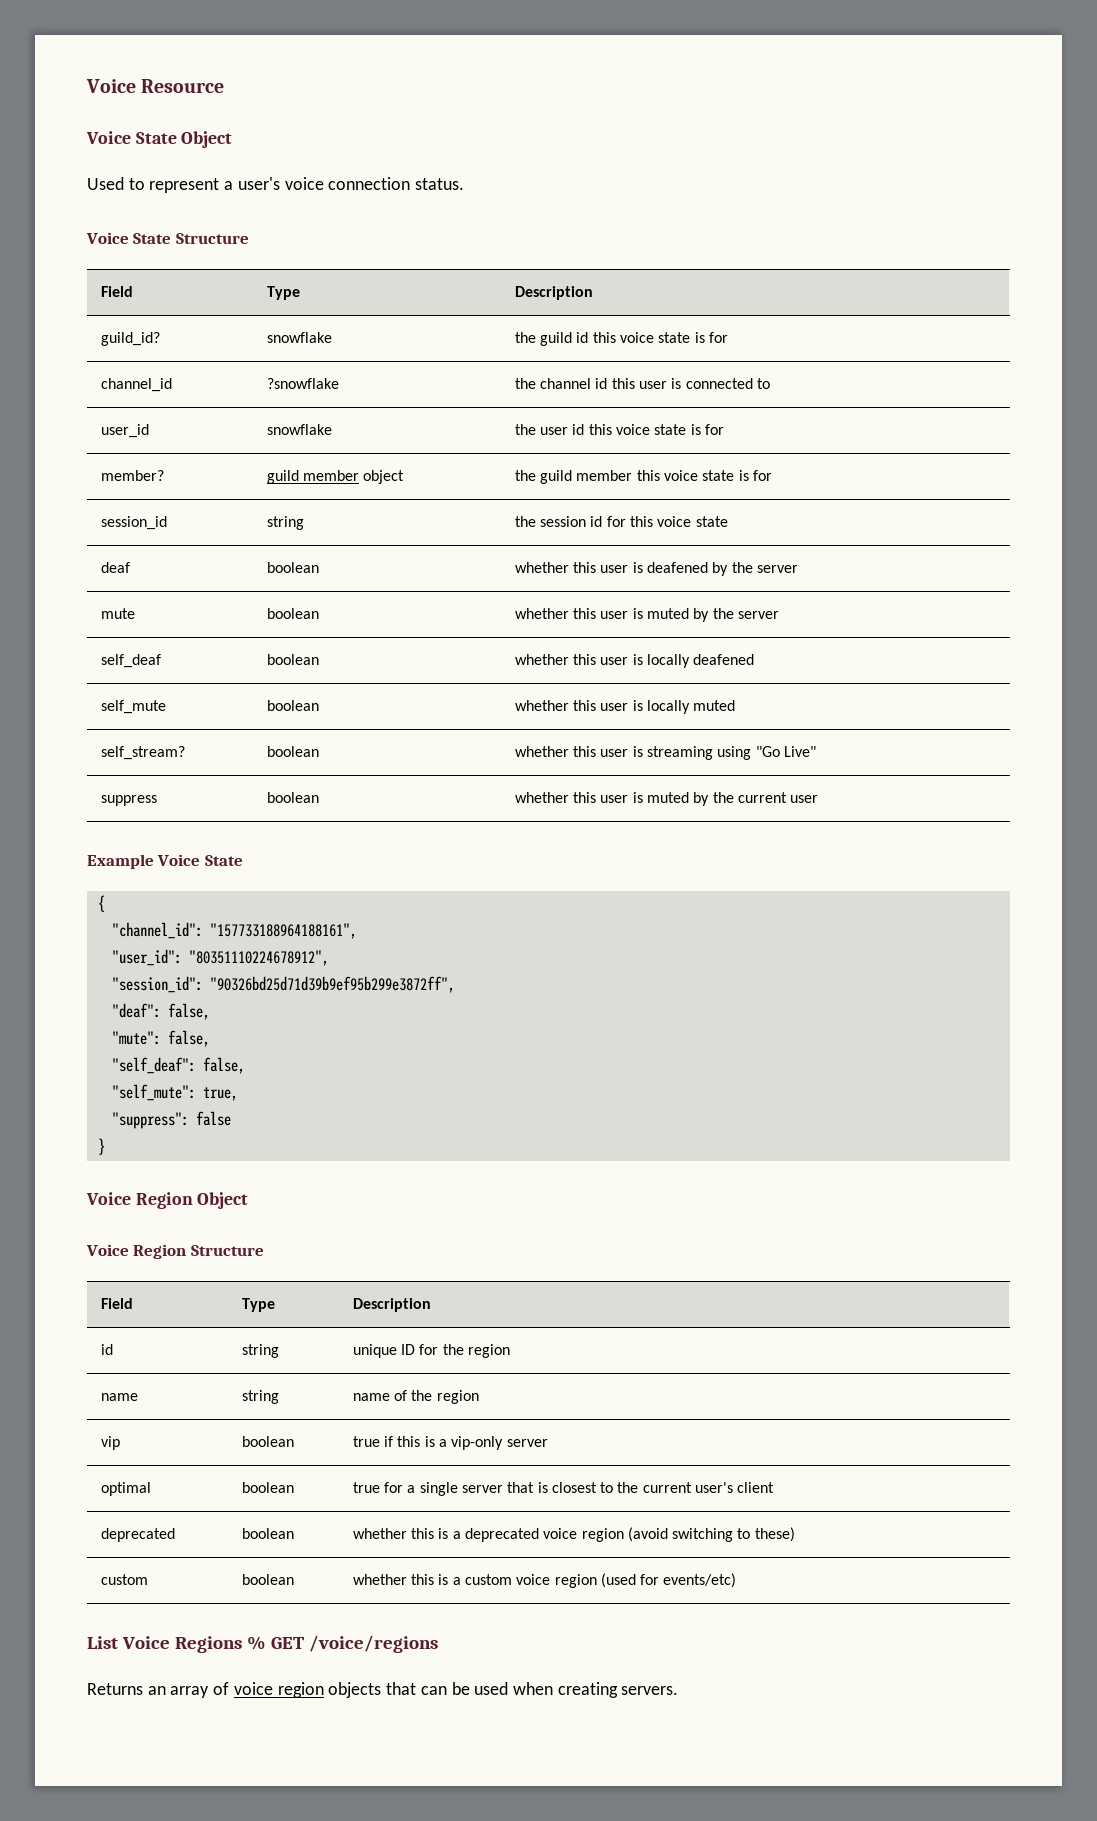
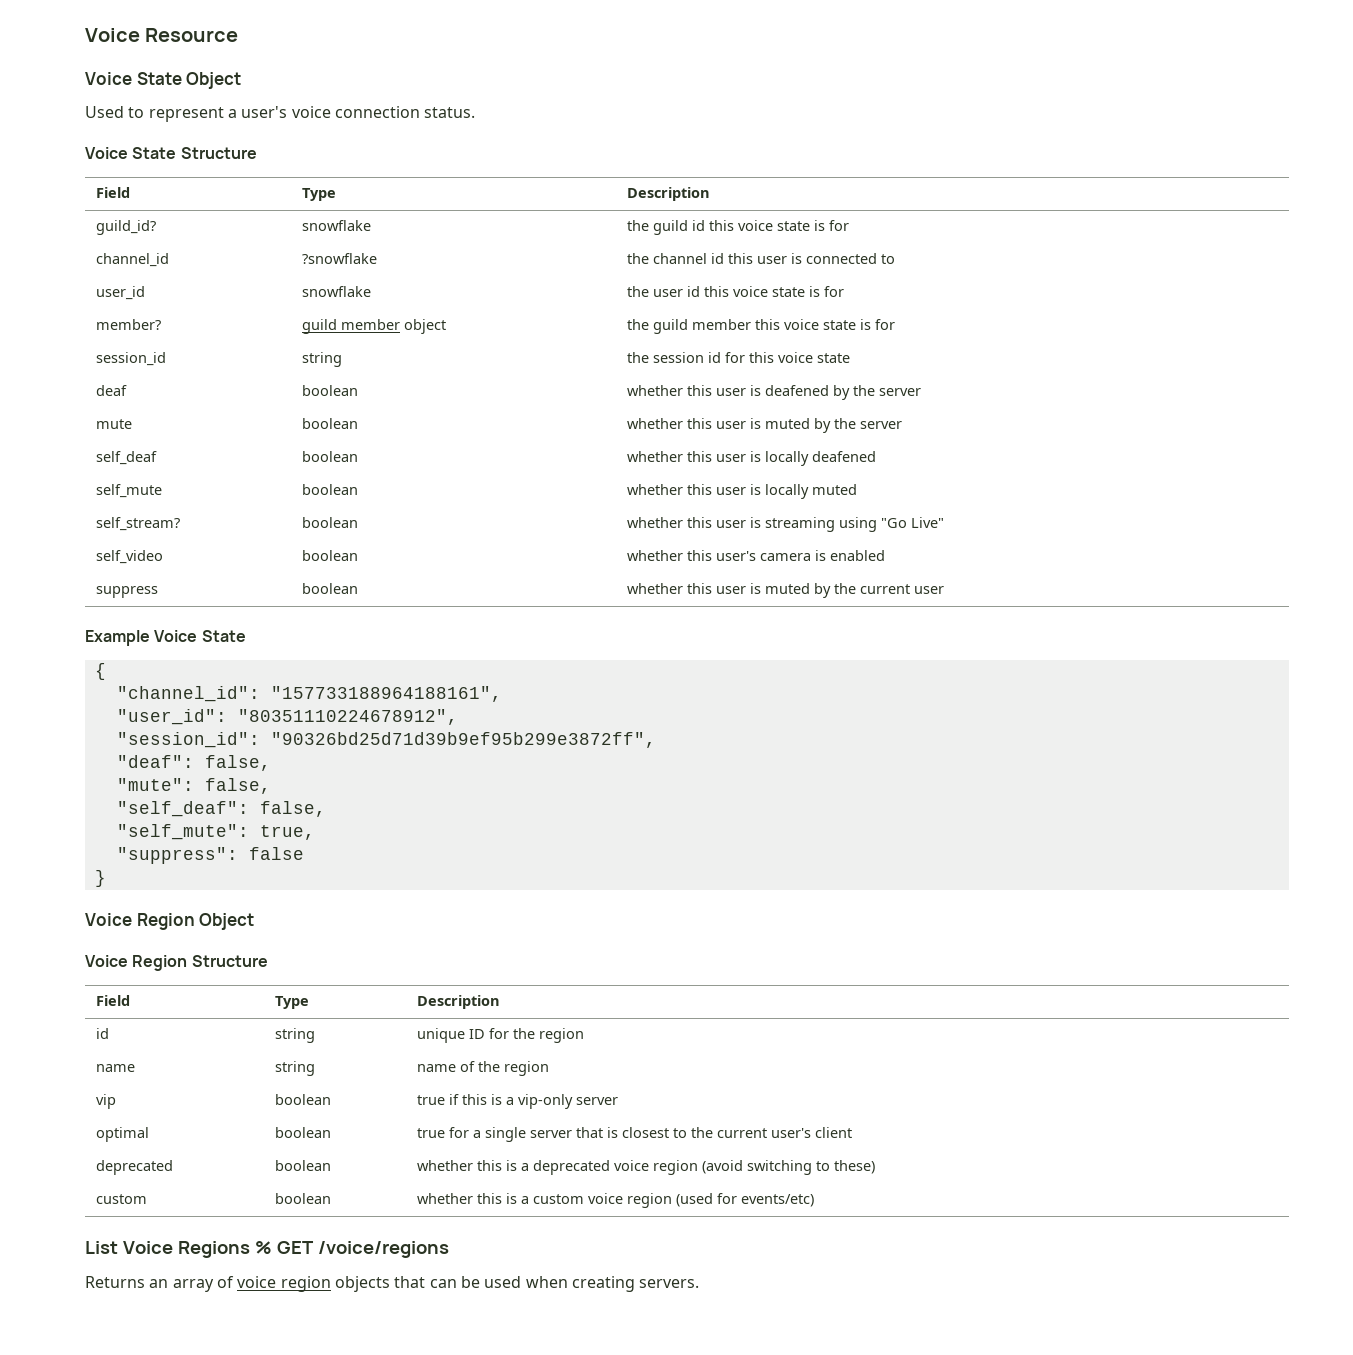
+ self_video | boolean | whether this user's camera is enabled

